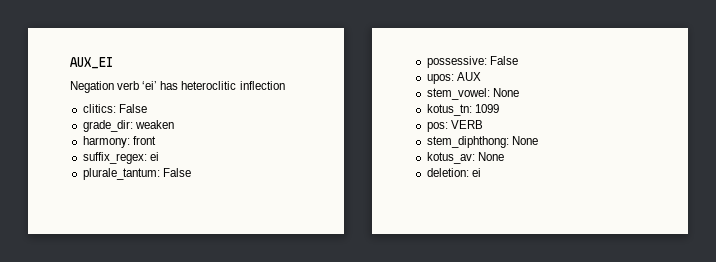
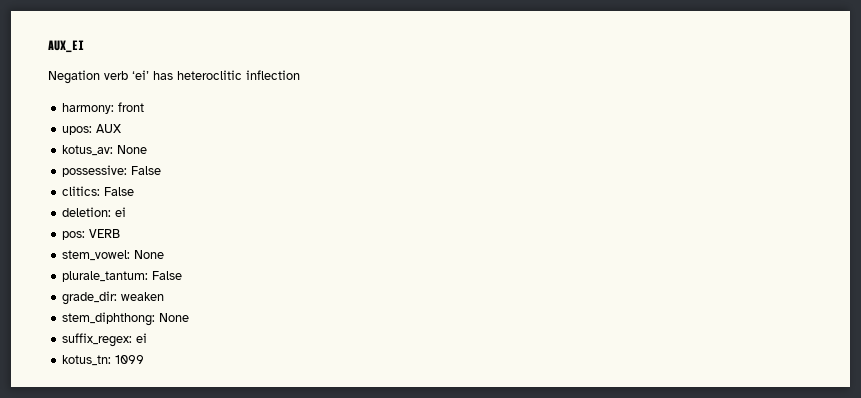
+ harmony: front
+ upos: AUX
+ kotus_av: None
+ possessive: False
  clitics: False
+ deletion: ei
+ pos: VERB
+ stem_vowel: None
+ plurale_tantum: False
- harmony: front
+ stem_diphthong: None
- plurale_tantum: False
- possessive: False
- upos: AUX
- stem_vowel: None
  kotus_tn: 1099
- pos: VERB
- stem_diphthong: None
- kotus_av: None
- deletion: ei

